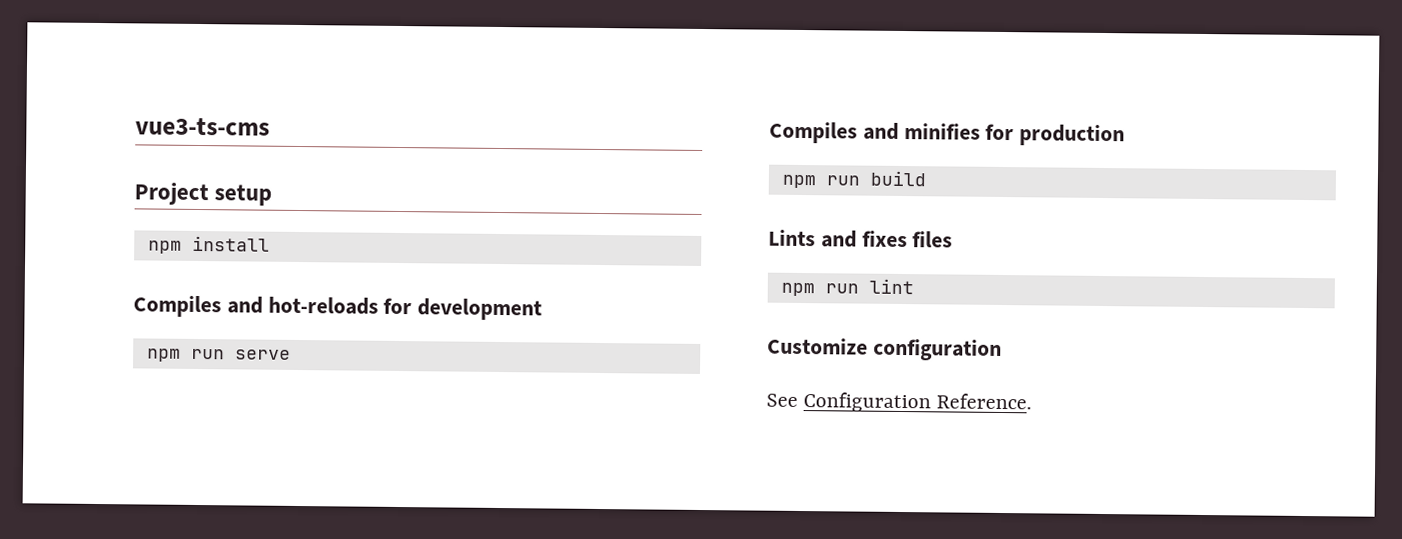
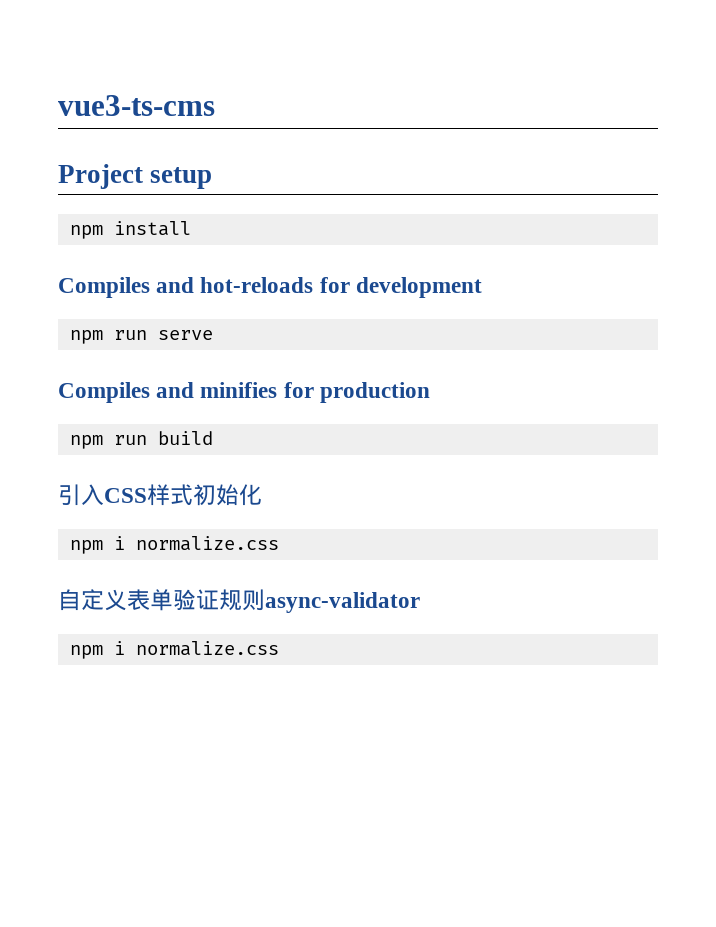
- Lints and fixes files
- npm run lint
- Customize configuration
- See Configuration Reference.
+ 引入CSS样式初始化
+ npm i normalize.css
+ 自定义表单验证规则async-validator
+ npm i normalize.css

